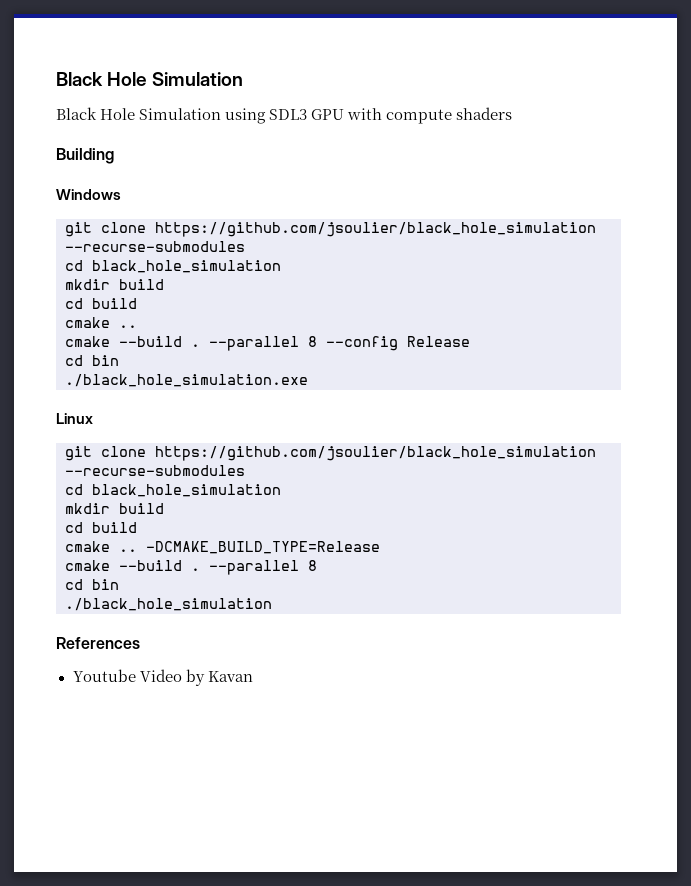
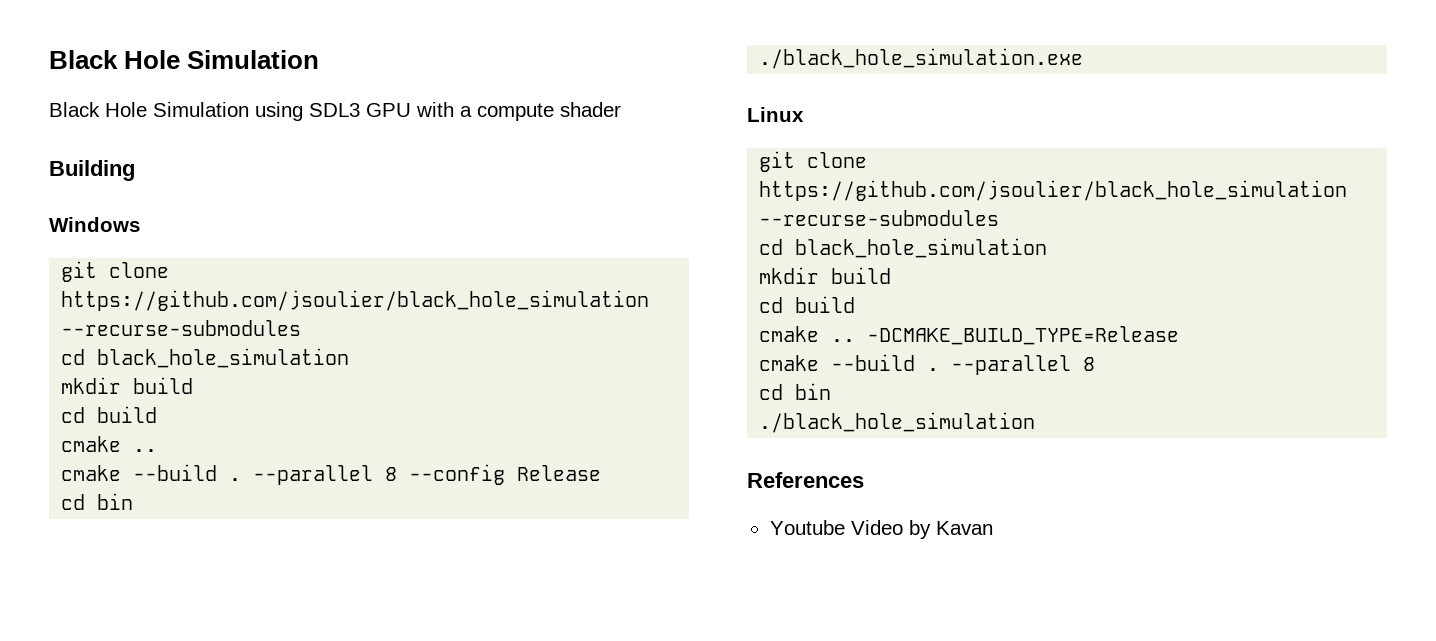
- Black Hole Simulation using SDL3 GPU with compute shaders
+ Black Hole Simulation using SDL3 GPU with a compute shader

